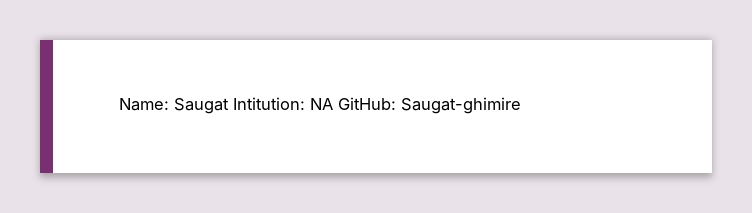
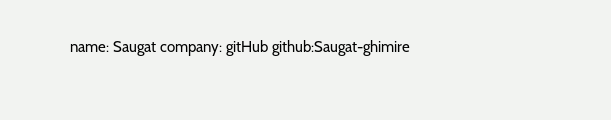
- Name: Saugat Intitution: NA GitHub: Saugat-ghimire
+ name: Saugat company: gitHub github:Saugat-ghimire

